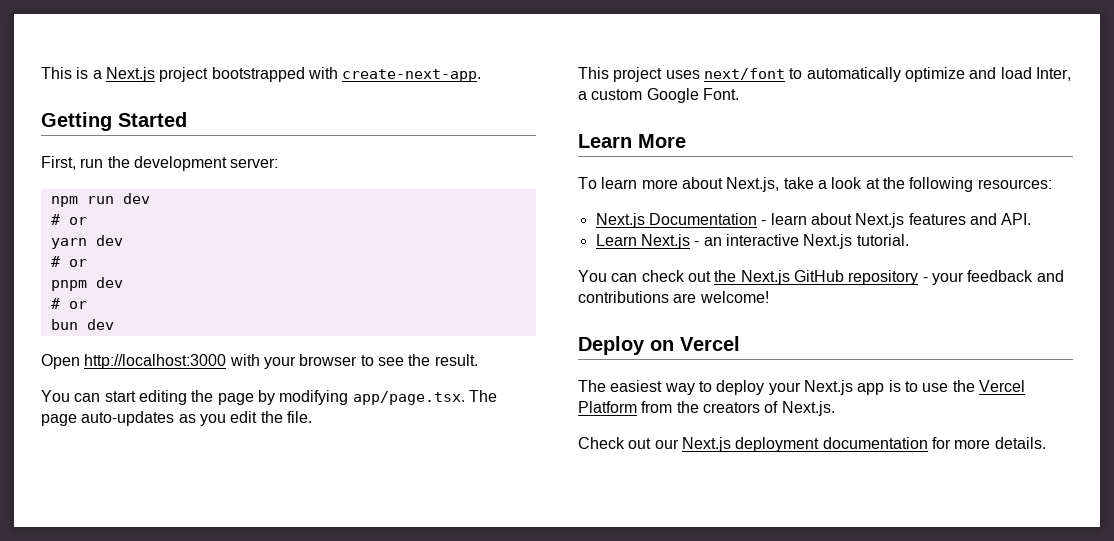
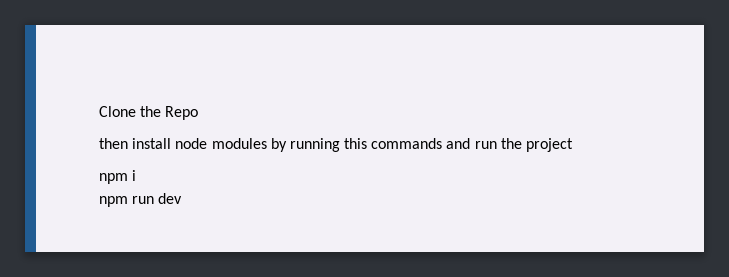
- This is a Next.js project bootstrapped with create-next-app.
- Getting Started
- First, run the development server:
+ Clone the Repo
+ then install node modules by running this commands and run the project
+ npm i
  npm run dev
- # or
- yarn dev
- # or
- pnpm dev
- # or
- bun dev
- Open http://localhost:3000 with your browser to see the result.
- You can start editing the page by modifying app/page.tsx. The page auto-updates as you edit the file.
- This project uses next/font to automatically optimize and load Inter, a custom Google Font.
- Learn More
- To learn more about Next.js, take a look at the following resources:
- Next.js Documentation - learn about Next.js features and API.
- Learn Next.js - an interactive Next.js tutorial.
- You can check out the Next.js GitHub repository - your feedback and contributions are welcome!
- Deploy on Vercel
- The easiest way to deploy your Next.js app is to use the Vercel Platform from the creators of Next.js.
- Check out our Next.js deployment documentation for more details.

